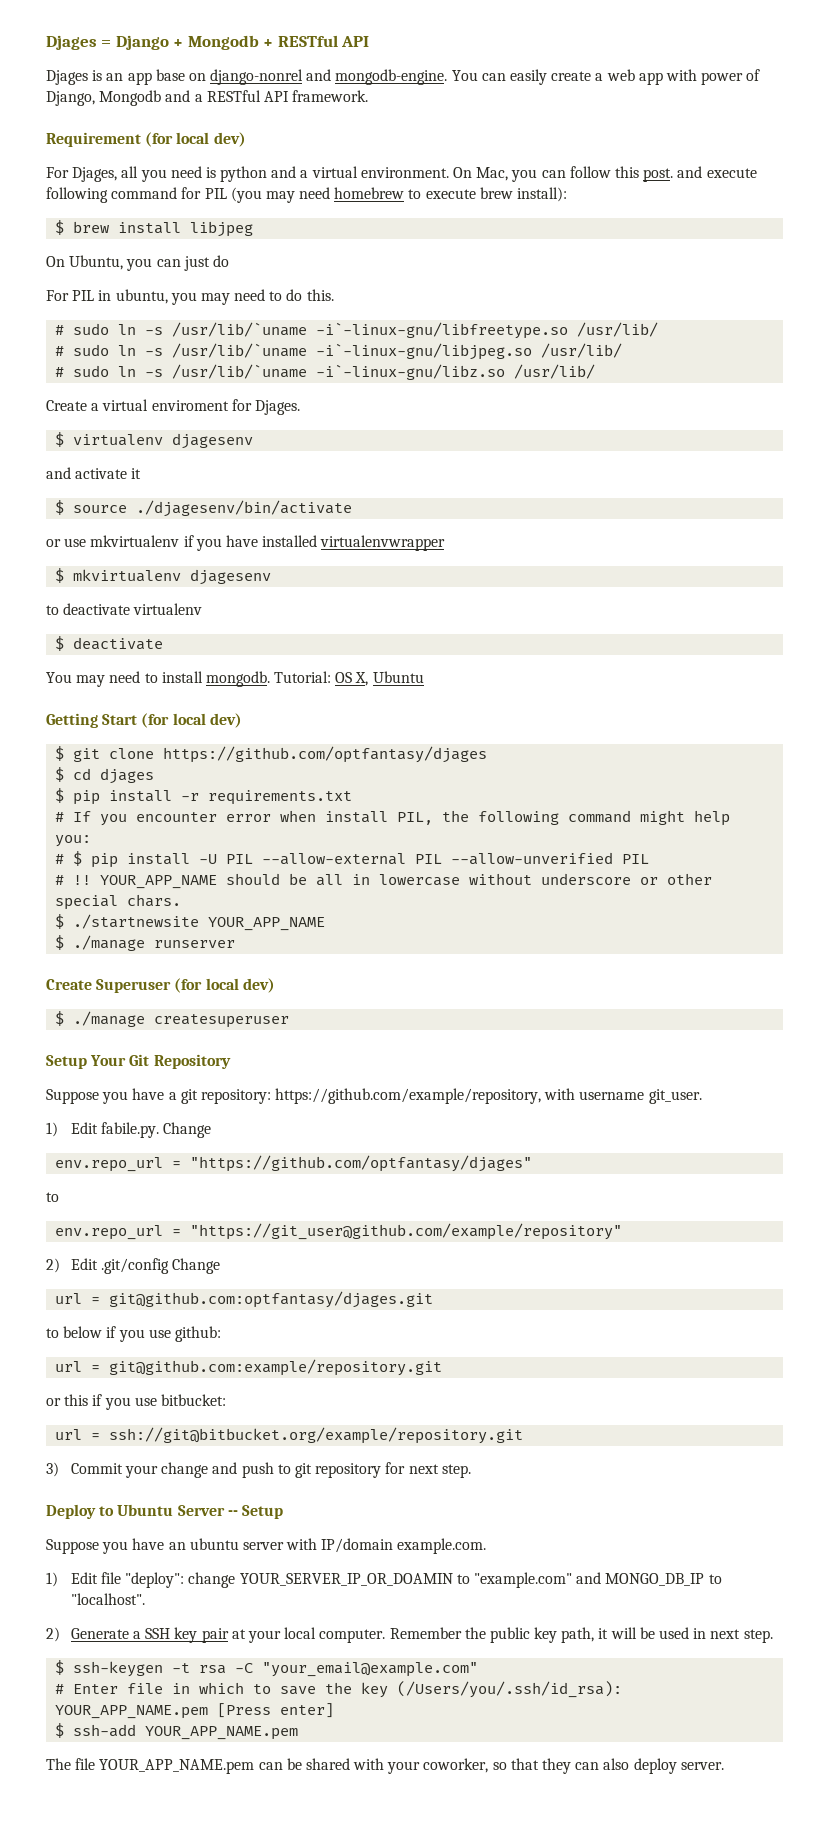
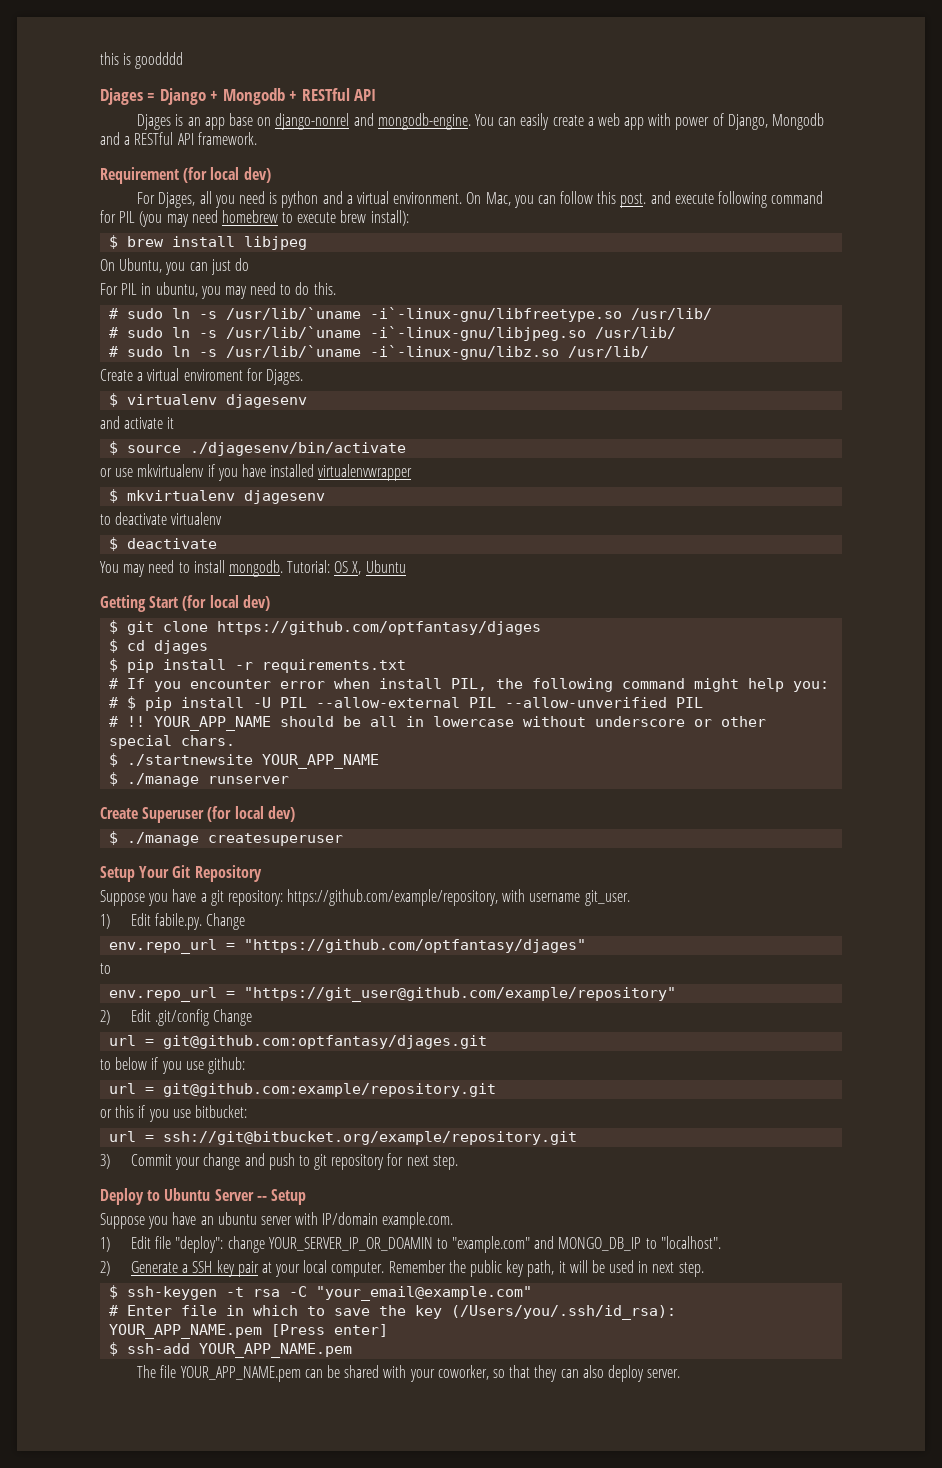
+ this is goodddd

